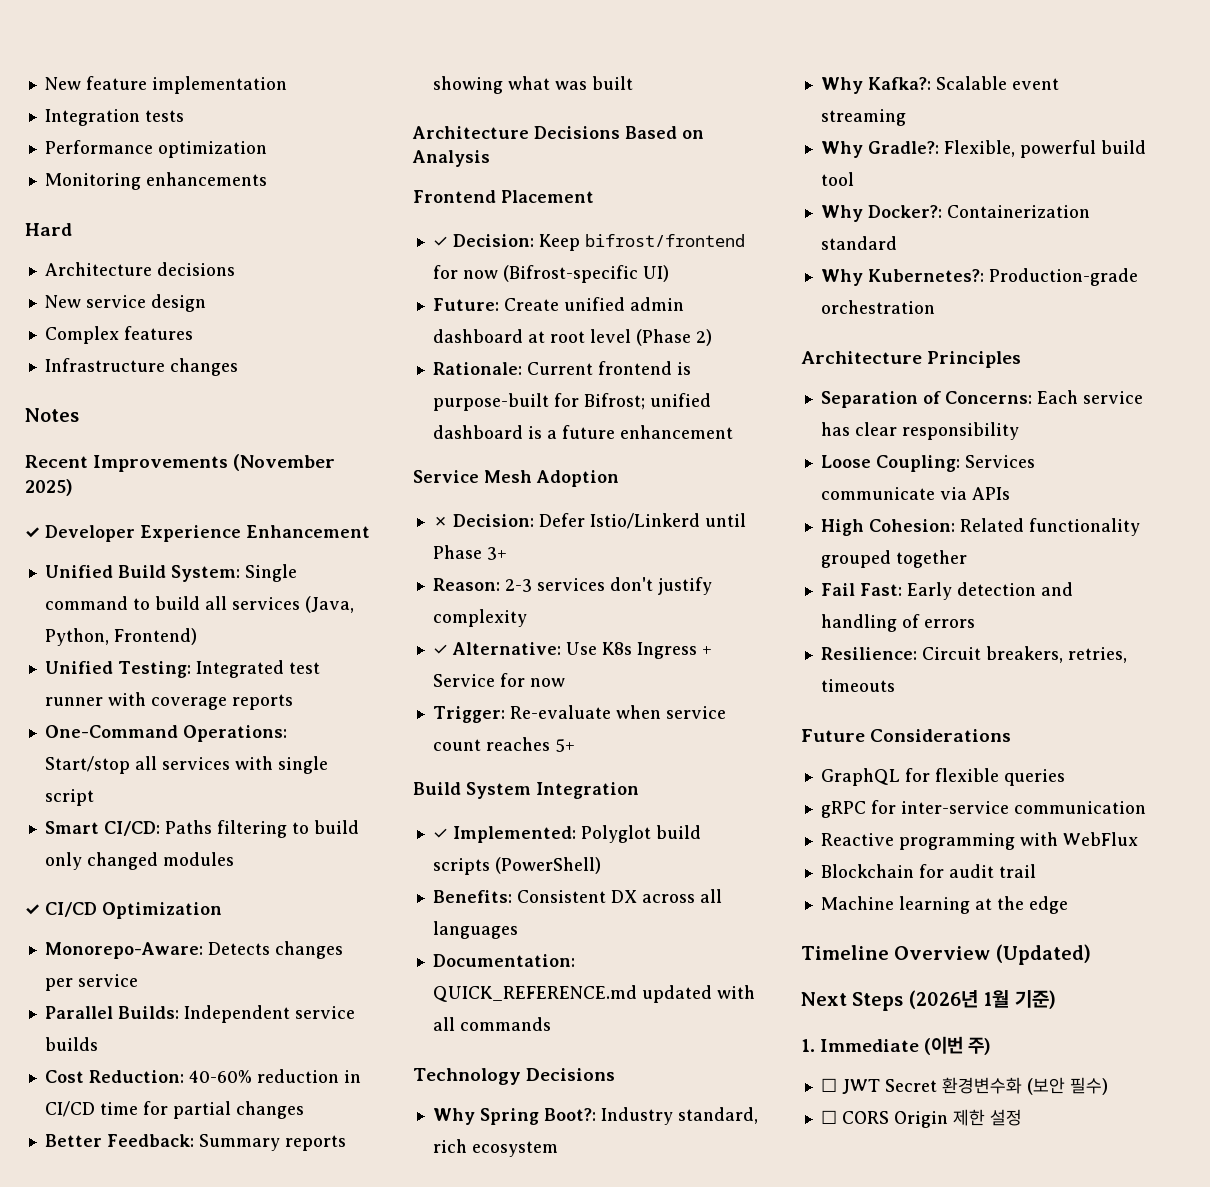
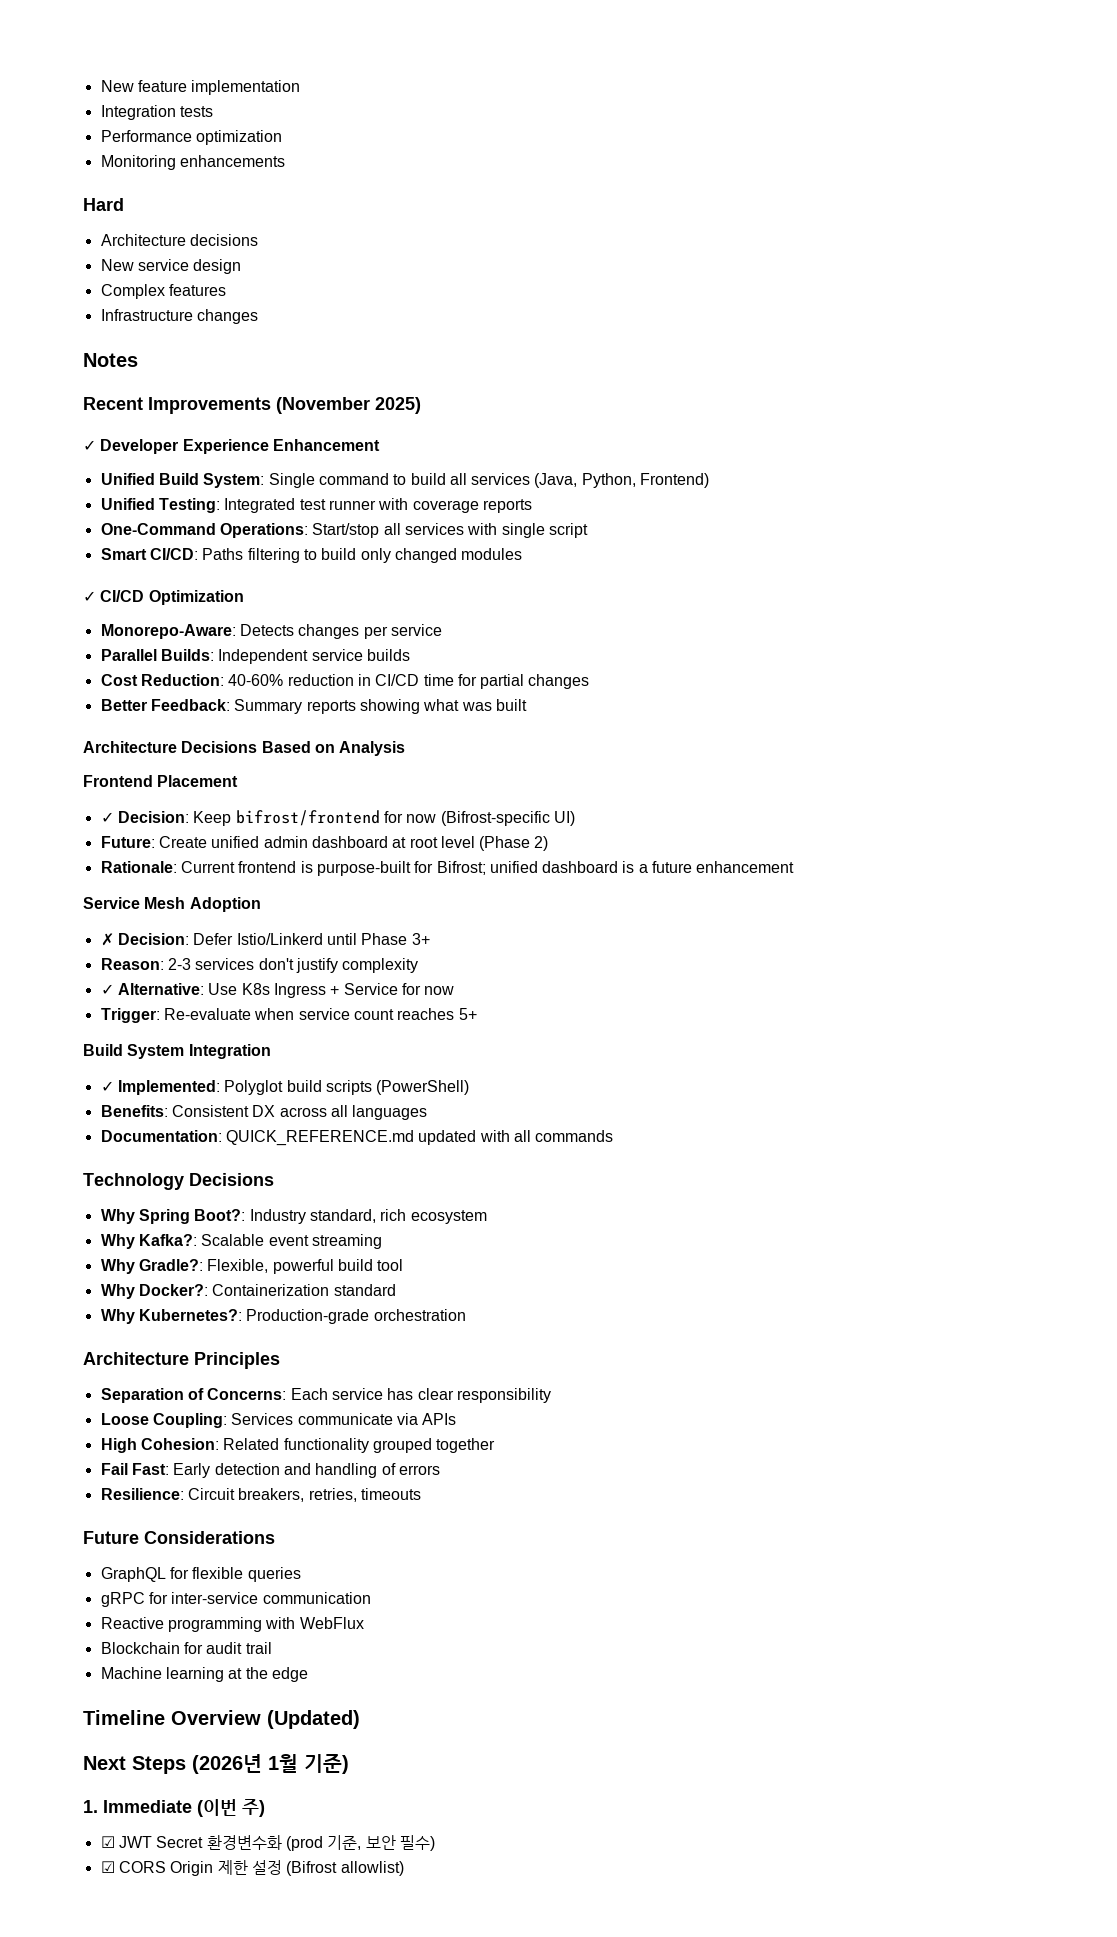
- ☐ JWT Secret 환경변수화 (보안 필수)
+ ☑ JWT Secret 환경변수화 (prod 기준, 보안 필수)
- ☐ CORS Origin 제한 설정
+ ☑ CORS Origin 제한 설정 (Bifrost allowlist)

